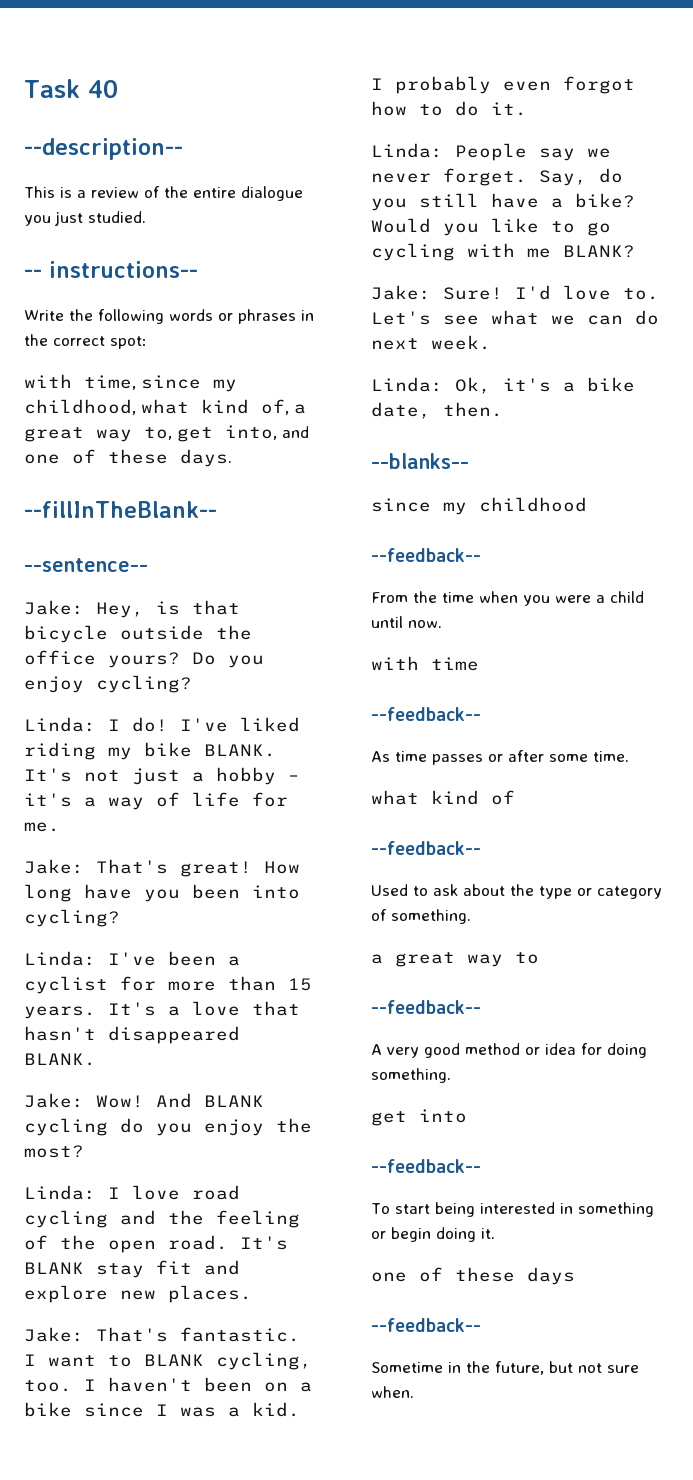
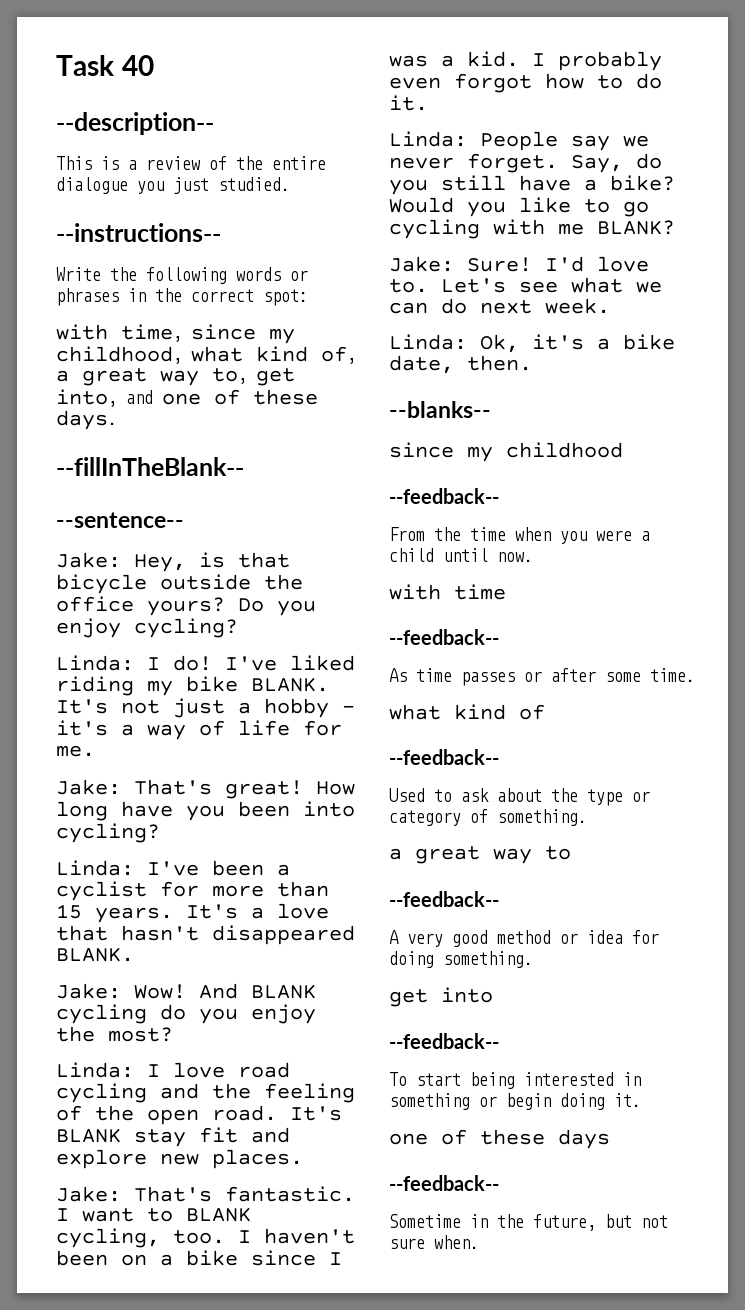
- -- instructions--
+ --instructions--

